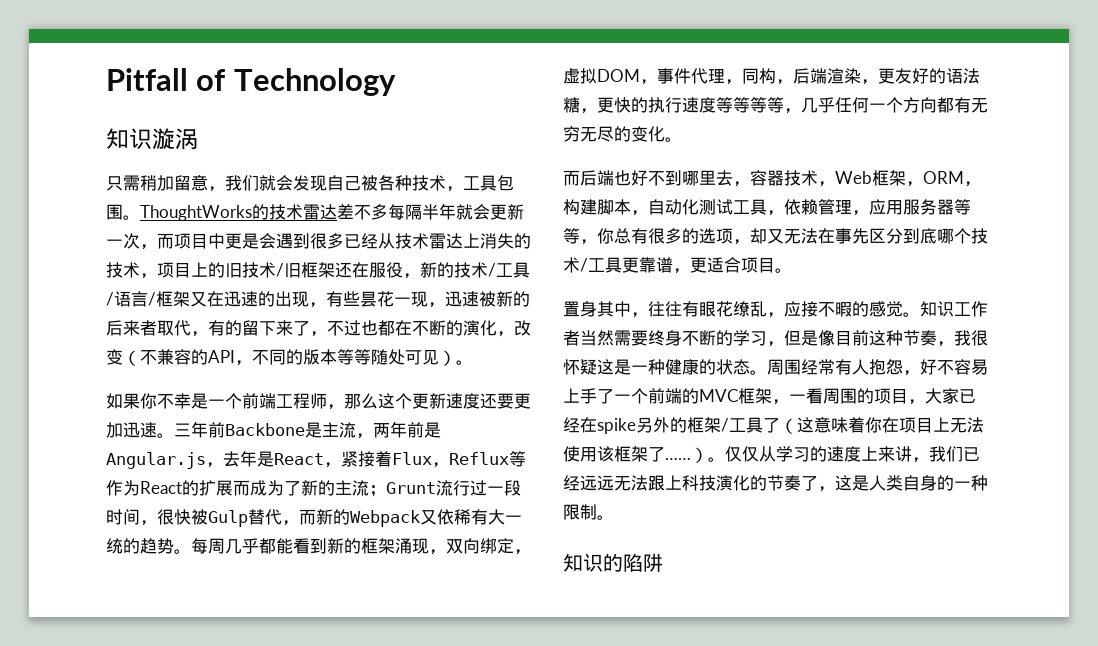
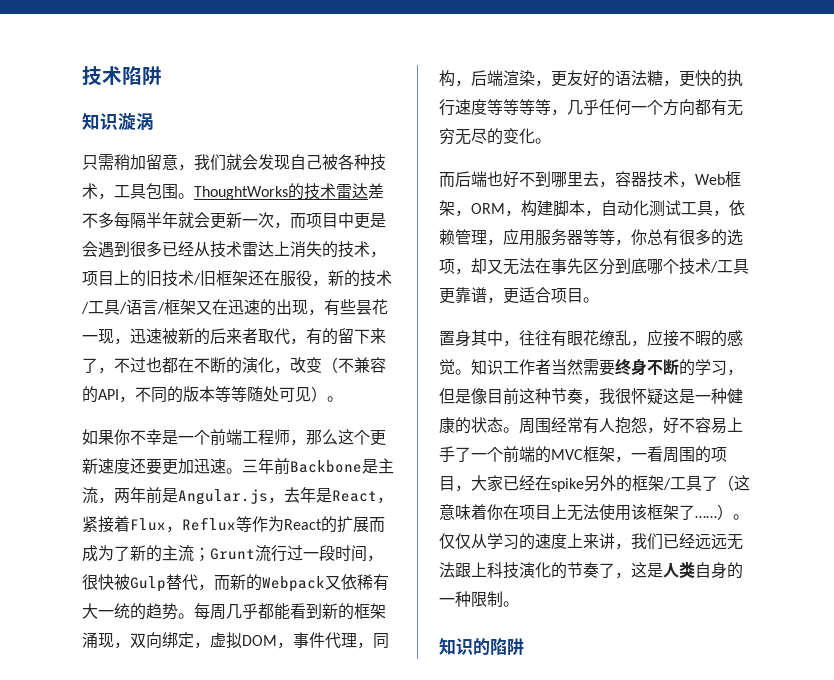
- Pitfall of Technology
+ 技术陷阱

